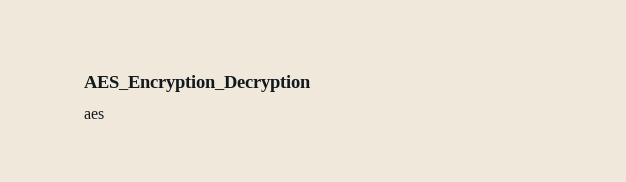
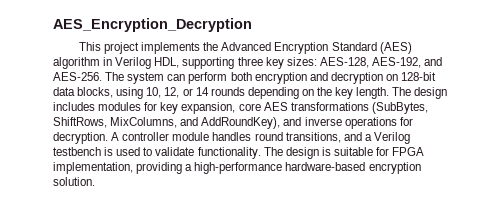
- aes
+ This project implements the Advanced Encryption Standard (AES) algorithm in Verilog HDL, supporting three key sizes: AES-128, AES-192, and AES-256. The system can perform both encryption and decryption on 128-bit data blocks, using 10, 12, or 14 rounds depending on the key length. The design includes modules for key expansion, core AES transformations (SubBytes, ShiftRows, MixColumns, and AddRoundKey), and inverse operations for decryption. A controller module handles round transitions, and a Verilog testbench is used to validate functionality. The design is suitable for FPGA implementation, providing a high-performance hardware-based encryption solution.

